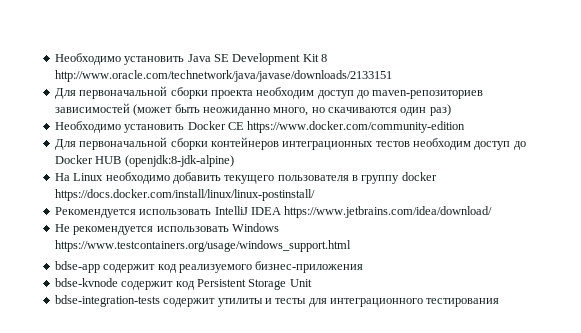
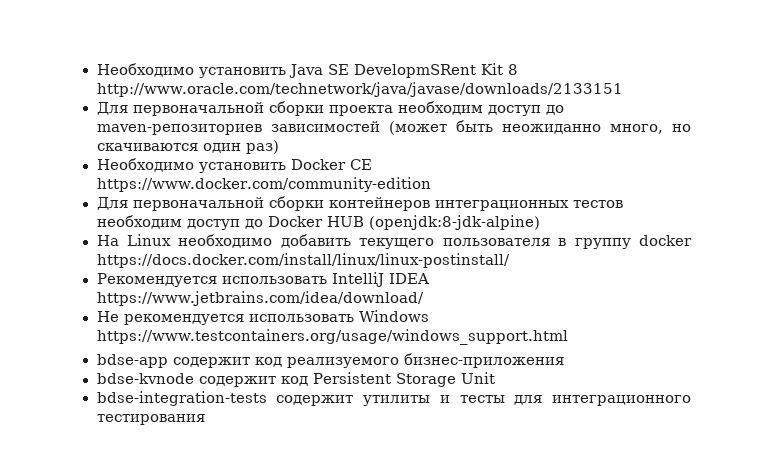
- Необходимо установить Java SE Development Kit 8 http://www.oracle.com/technetwork/java/javase/downloads/2133151
+ Необходимо установить Java SE DevelopmSRent Kit 8 http://www.oracle.com/technetwork/java/javase/downloads/2133151

